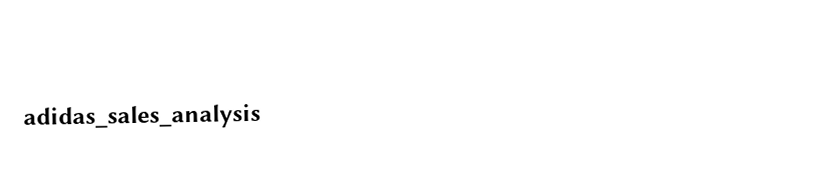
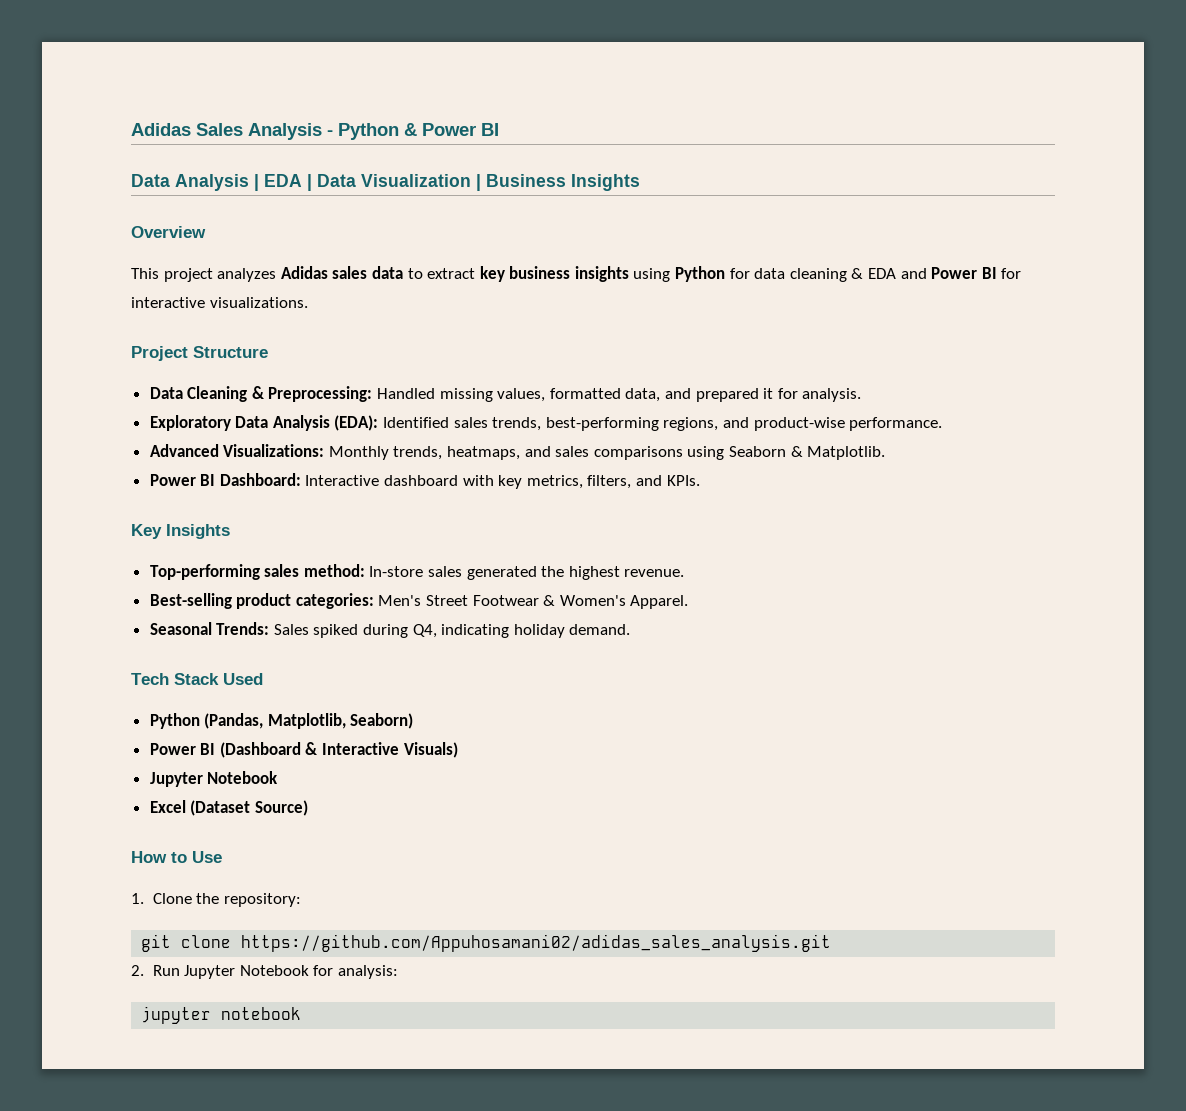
- adidas_sales_analysis
+ Adidas Sales Analysis - Python & Power BI
+ Data Analysis | EDA | Data Visualization | Business Insights
+ Overview
+ This project analyzes Adidas sales data to extract key business insights using Python for data cleaning & EDA and Power BI for interactive visualizations.
+ Project Structure
+ Data Cleaning & Preprocessing: Handled missing values, formatted data, and prepared it for analysis.
+ Exploratory Data Analysis (EDA): Identified sales trends, best-performing regions, and product-wise performance.
+ Advanced Visualizations: Monthly trends, heatmaps, and sales comparisons using Seaborn & Matplotlib.
+ Power BI Dashboard: Interactive dashboard with key metrics, filters, and KPIs.
+ Key Insights
+ Top-performing sales method: In-store sales generated the highest revenue.
+ Best-selling product categories: Men's Street Footwear & Women's Apparel.
+ Seasonal Trends: Sales spiked during Q4, indicating holiday demand.
+ Tech Stack Used
+ Python (Pandas, Matplotlib, Seaborn)
+ Power BI (Dashboard & Interactive Visuals)
+ Jupyter Notebook
+ Excel (Dataset Source)
+ How to Use
+ 1. Clone the repository:
+ git clone https://github.com/Appuhosamani02/adidas_sales_analysis.git
+ 2. Run Jupyter Notebook for analysis:
+ jupyter notebook

